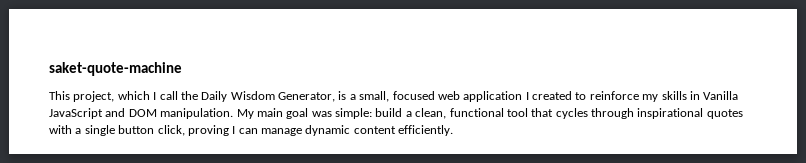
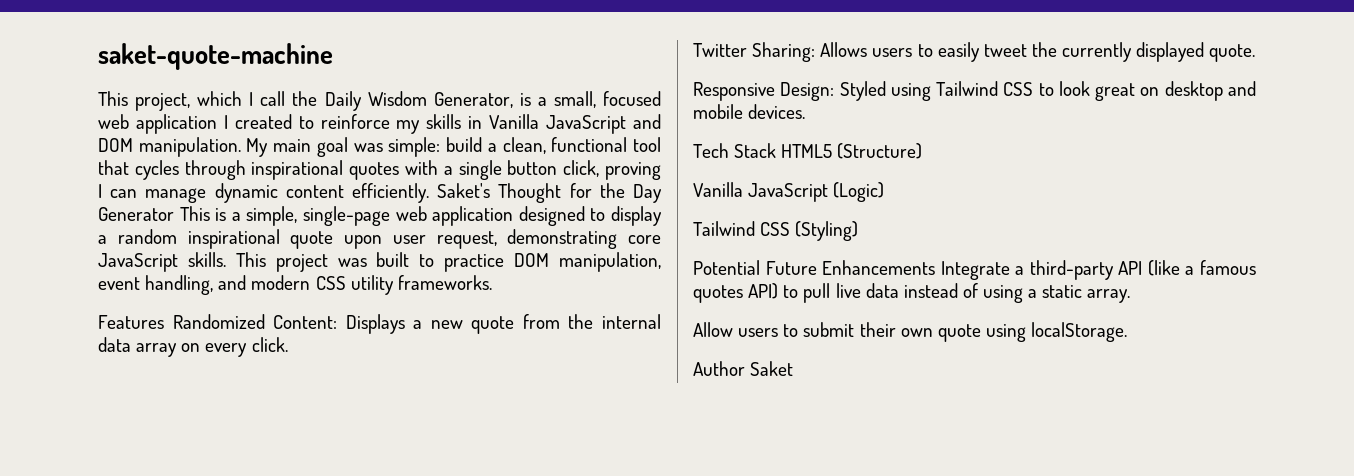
+ Saket's Thought for the Day Generator This is a simple, single-page web application designed to display a random inspirational quote upon user request, demonstrating core JavaScript skills. This project was built to practice DOM manipulation, event handling, and modern CSS utility frameworks.
+ Features Randomized Content: Displays a new quote from the internal data array on every click.
+ Twitter Sharing: Allows users to easily tweet the currently displayed quote.
+ Responsive Design: Styled using Tailwind CSS to look great on desktop and mobile devices.
+ Tech Stack HTML5 (Structure)
+ Vanilla JavaScript (Logic)
+ Tailwind CSS (Styling)
+ Potential Future Enhancements Integrate a third-party API (like a famous quotes API) to pull live data instead of using a static array.
+ Allow users to submit their own quote using localStorage.
+ Author Saket

